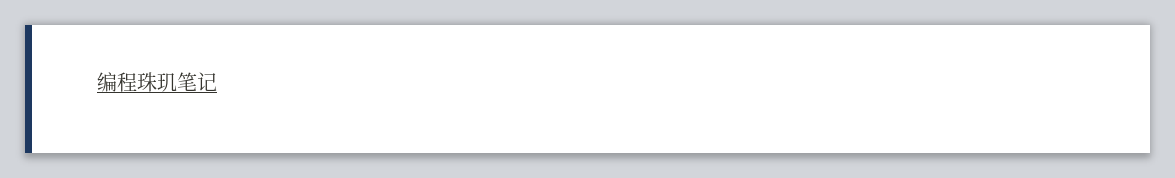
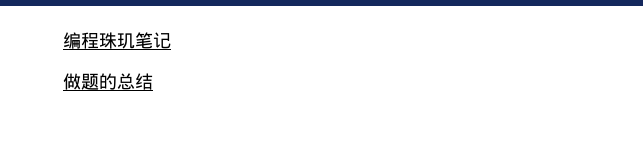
+ 做题的总结

